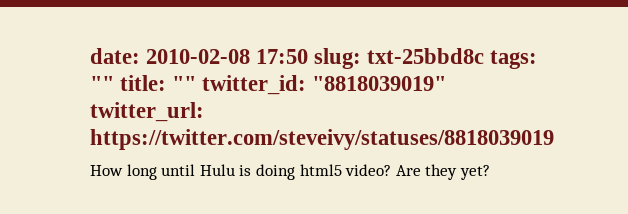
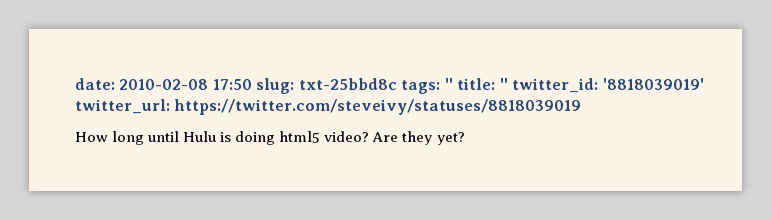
- date: 2010-02-08 17:50 slug: txt-25bbd8c tags: "" title: "" twitter_id: "8818039019" twitter_url: https://twitter.com/steveivy/statuses/8818039019
+ date: 2010-02-08 17:50 slug: txt-25bbd8c tags: '' title: '' twitter_id: '8818039019' twitter_url: https://twitter.com/steveivy/statuses/8818039019

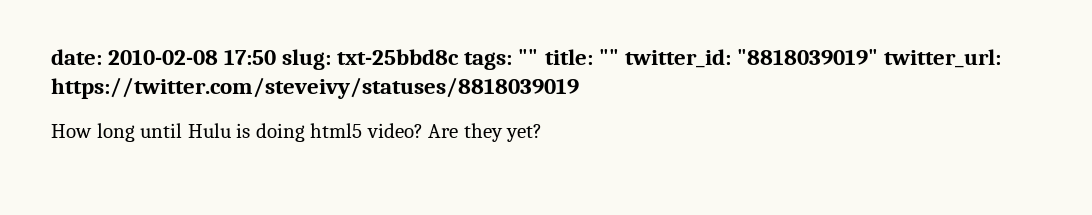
- date: 2010-02-08 17:50 slug: txt-25bbd8c tags: '' title: '' twitter_id: '8818039019' twitter_url: https://twitter.com/steveivy/statuses/8818039019
+ date: 2010-02-08 17:50 slug: txt-25bbd8c tags: "" title: "" twitter_id: "8818039019" twitter_url: https://twitter.com/steveivy/statuses/8818039019

